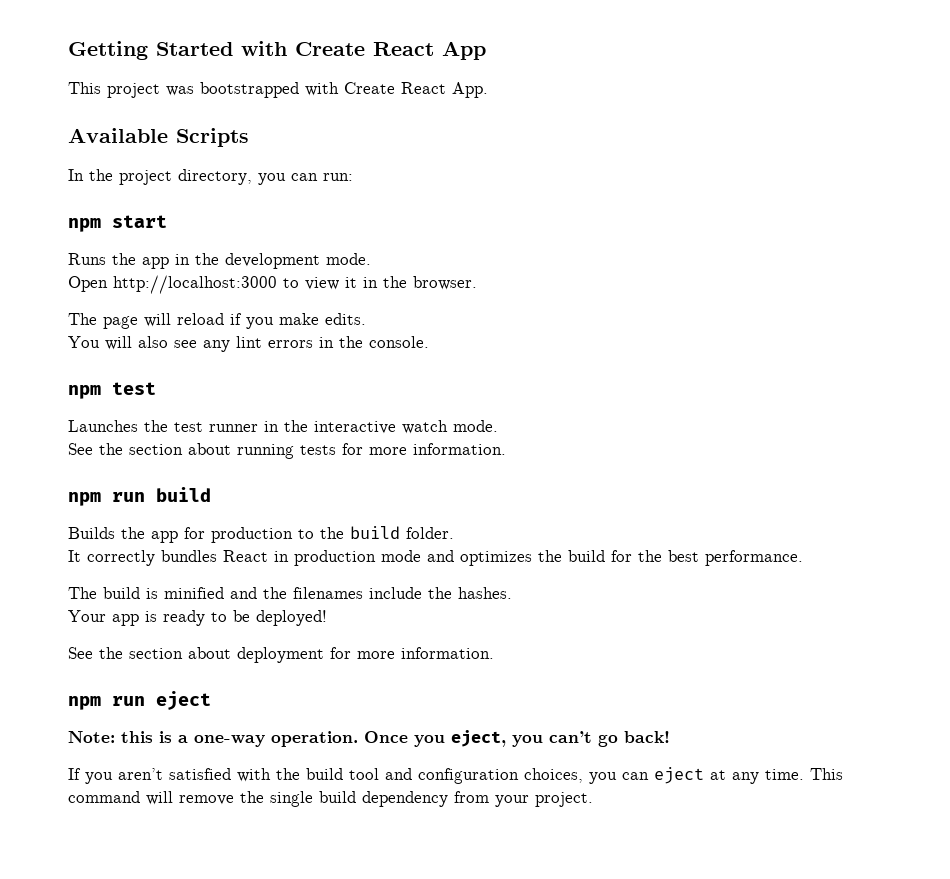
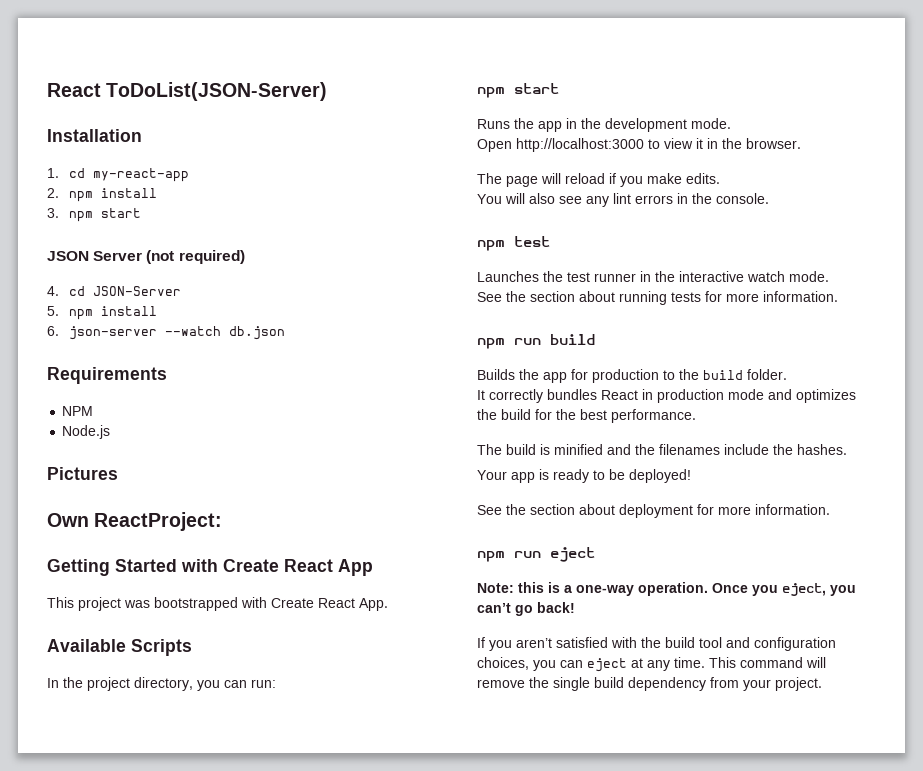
+ React ToDoList(JSON-Server)
+ Installation
+ 1. cd my-react-app
+ 2. npm install
+ 3. npm start
+ JSON Server (not required)
+ 4. cd JSON-Server
+ 5. npm install
+ 6. json-server --watch db.json
+ Requirements
+ NPM
+ Node.js
+ Pictures
+ Own ReactProject:

